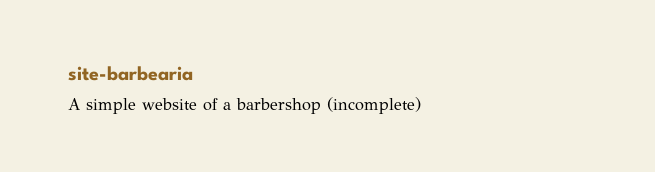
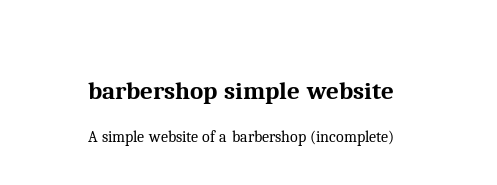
- site-barbearia
+ barbershop simple website

